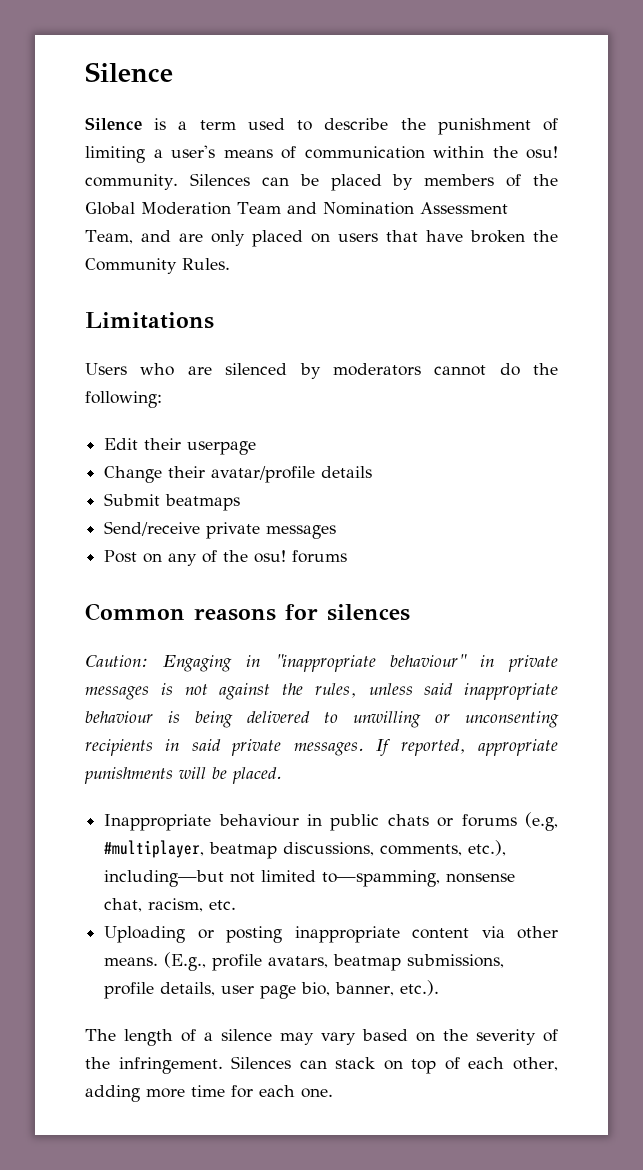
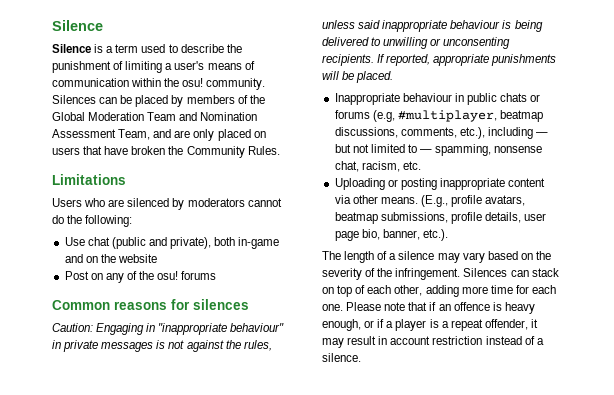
- Edit their userpage
- Change their avatar/profile details
- Submit beatmaps
- Send/receive private messages
+ Use chat (public and private), both in-game and on the website
- Caution: Engaging in "inappropriate behaviour" in private messages is not against the rules, unless said inappropriate behaviour is being delivered to unwilling or unconsenting recipients in said private messages.
+ Caution: Engaging in "inappropriate behaviour" in private messages is not against the rules, unless said inappropriate behaviour is being delivered to unwilling or unconsenting recipients.
- Inappropriate behaviour in public chats or forums (e.g, #multiplayer, beatmap discussions, comments, etc.), including—but not limited to—spamming, nonsense chat, racism, etc.
+ Inappropriate behaviour in public chats or forums (e.g, #multiplayer, beatmap discussions, comments, etc.), including — but not limited to — spamming, nonsense chat, racism, etc.
+ Please note that if an offence is heavy enough, or if a player is a repeat offender, it may result in account restriction instead of a silence.

